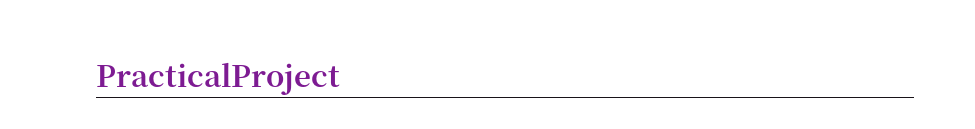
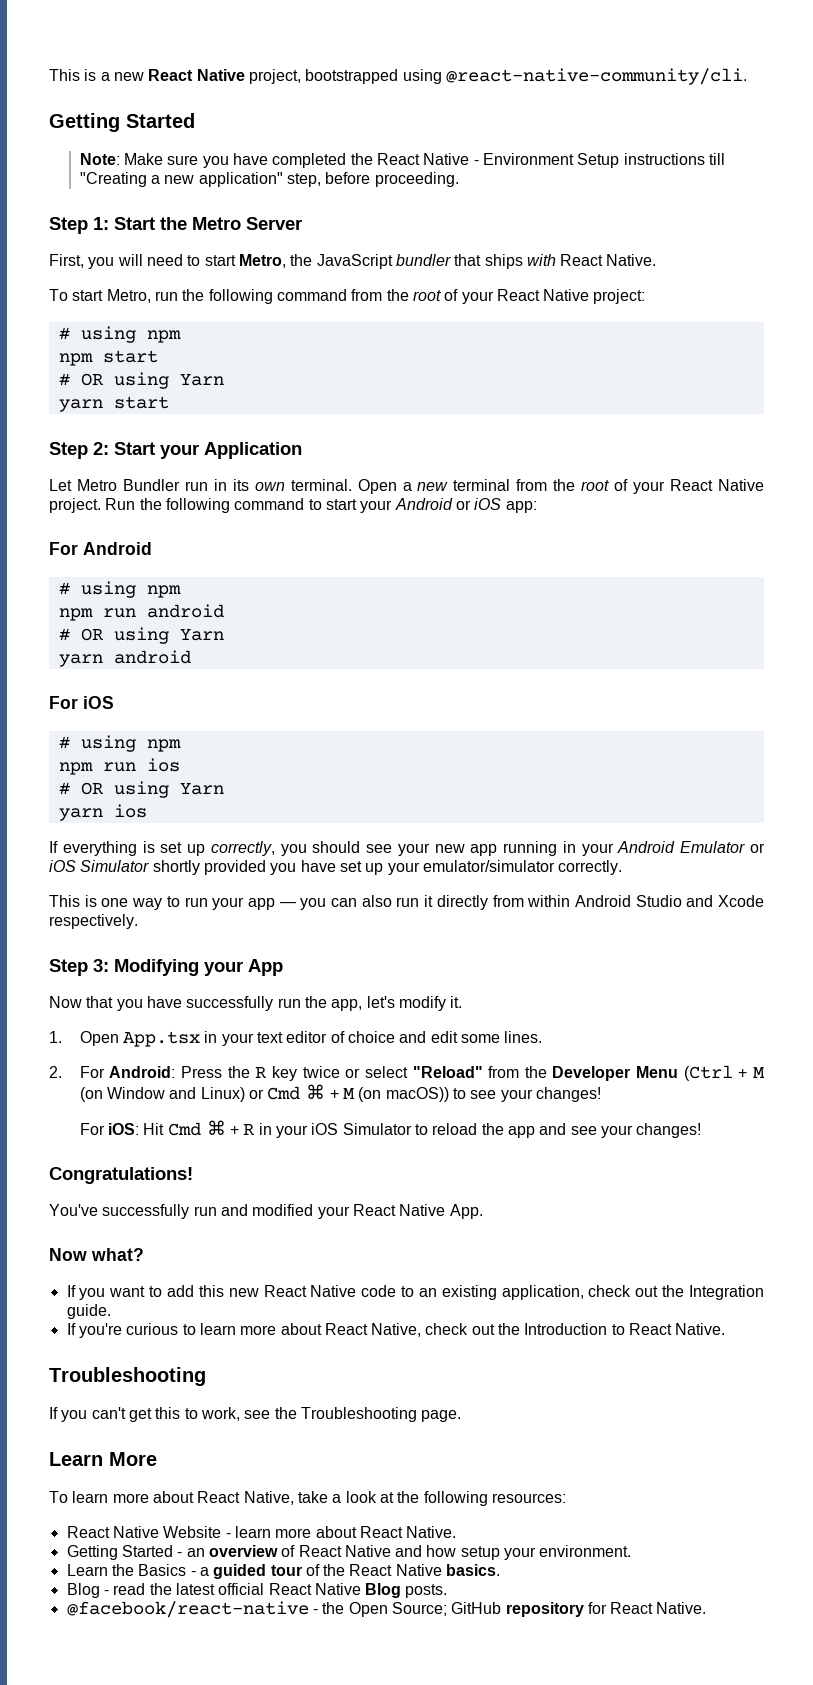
- PracticalProject
+ This is a new React Native project, bootstrapped using @react-native-community/cli.
+ Getting Started
+ Note: Make sure you have completed the React Native - Environment Setup instructions till "Creating a new application" step, before proceeding.
+ Step 1: Start the Metro Server
+ First, you will need to start Metro, the JavaScript bundler that ships with React Native.
+ To start Metro, run the following command from the root of your React Native project:
+ # using npm
+ npm start
+ # OR using Yarn
+ yarn start
+ Step 2: Start your Application
+ Let Metro Bundler run in its own terminal. Open a new terminal from the root of your React Native project. Run the following command to start your Android or iOS app:
+ For Android
+ # using npm
+ npm run android
+ # OR using Yarn
+ yarn android
+ For iOS
+ # using npm
+ npm run ios
+ # OR using Yarn
+ yarn ios
+ If everything is set up correctly, you should see your new app running in your Android Emulator or iOS Simulator shortly provided you have set up your emulator/simulator correctly.
+ This is one way to run your app — you can also run it directly from within Android Studio and Xcode respectively.
+ Step 3: Modifying your App
+ Now that you have successfully run the app, let's modify it.
+ 1. Open App.tsx in your text editor of choice and edit some lines.
+ 2. For Android: Press the R key twice or select "Reload" from the Developer Menu (Ctrl + M (on Window and Linux) or Cmd ⌘ + M (on macOS)) to see your changes!
+ For iOS: Hit Cmd ⌘ + R in your iOS Simulator to reload the app and see your changes!
+ Congratulations!
+ You've successfully run and modified your React Native App.
+ Now what?
+ If you want to add this new React Native code to an existing application, check out the Integration guide.
+ If you're curious to learn more about React Native, check out the Introduction to React Native.
+ Troubleshooting
+ If you can't get this to work, see the Troubleshooting page.
+ Learn More
+ To learn more about React Native, take a look at the following resources:
+ React Native Website - learn more about React Native.
+ Getting Started - an overview of React Native and how setup your environment.
+ Learn the Basics - a guided tour of the React Native basics.
+ Blog - read the latest official React Native Blog posts.
+ @facebook/react-native - the Open Source; GitHub repository for React Native.

